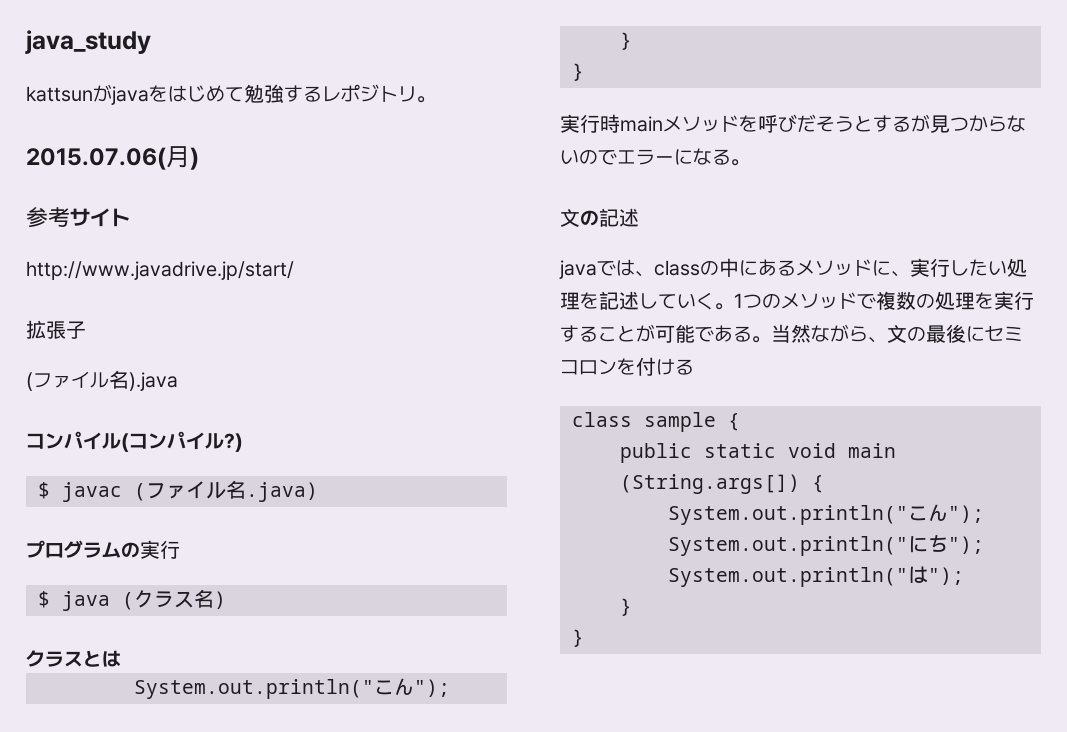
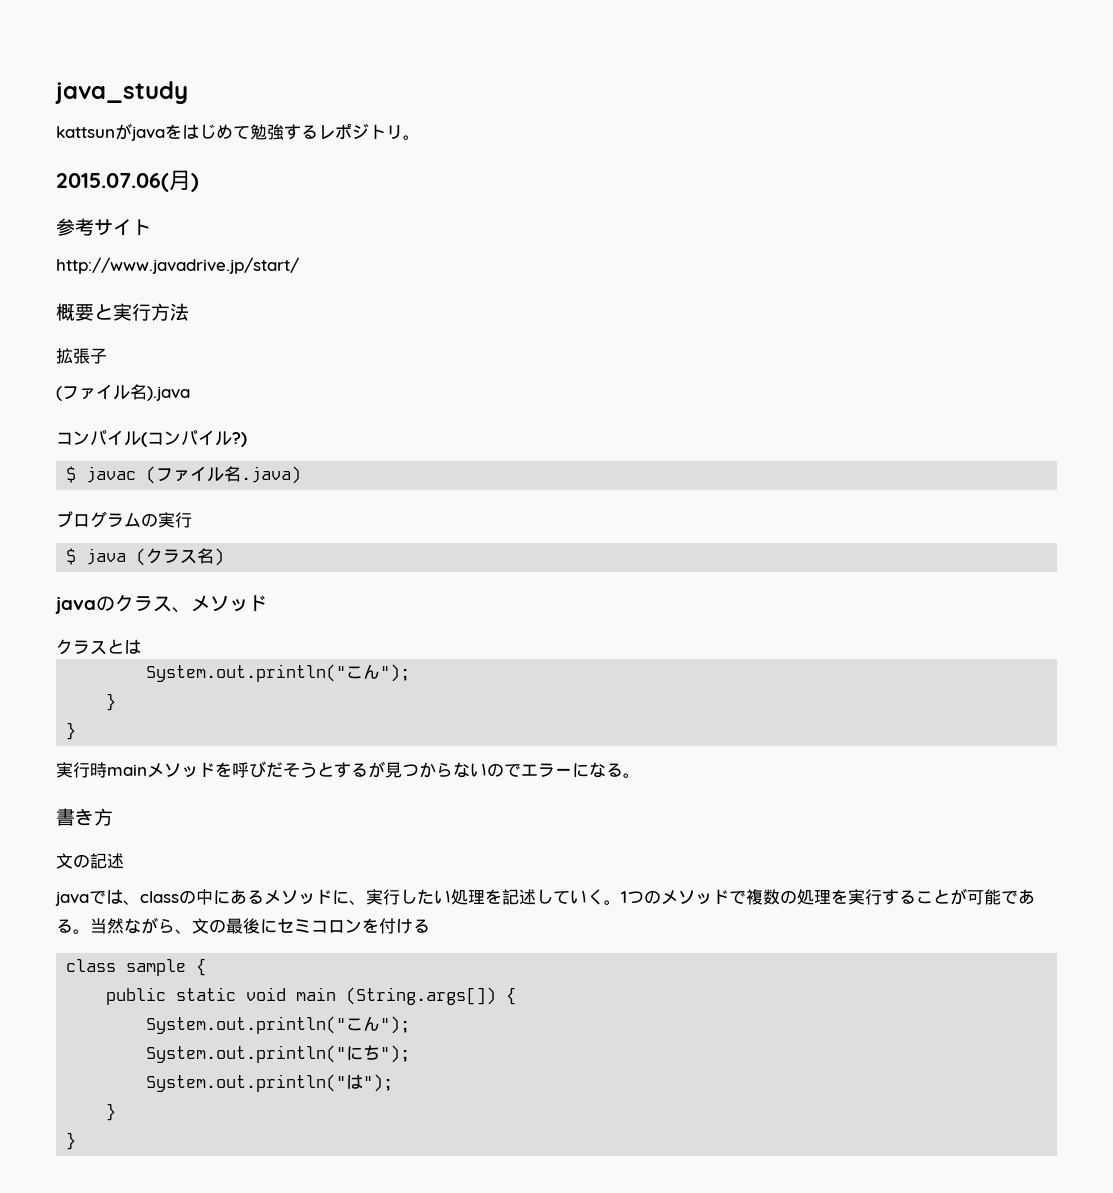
+ 概要と実行方法
+ javaのクラス、メソッド
+ 書き方

